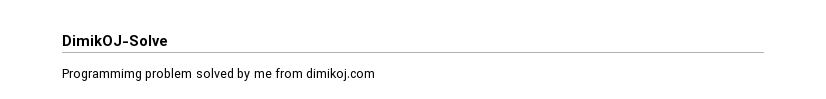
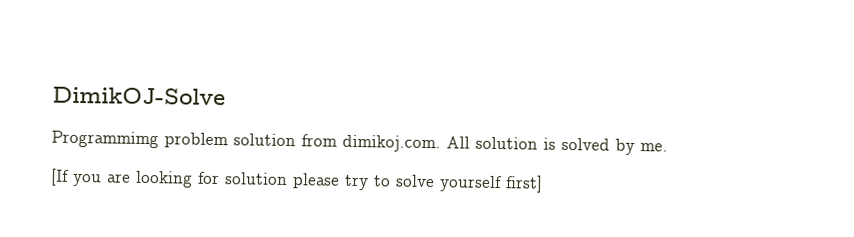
- Programmimg problem solved by me from dimikoj.com
+ Programmimg problem solution from dimikoj.com. All solution is solved by me.
+ [If you are looking for solution please try to solve yourself first]

